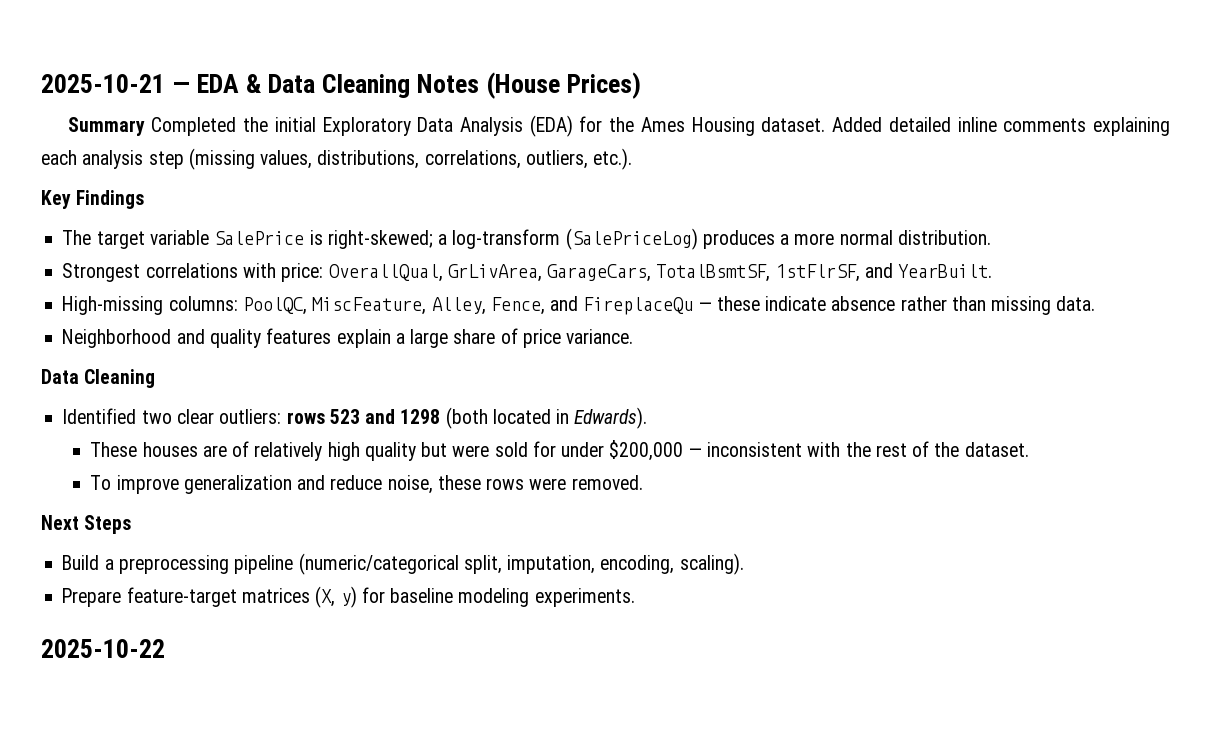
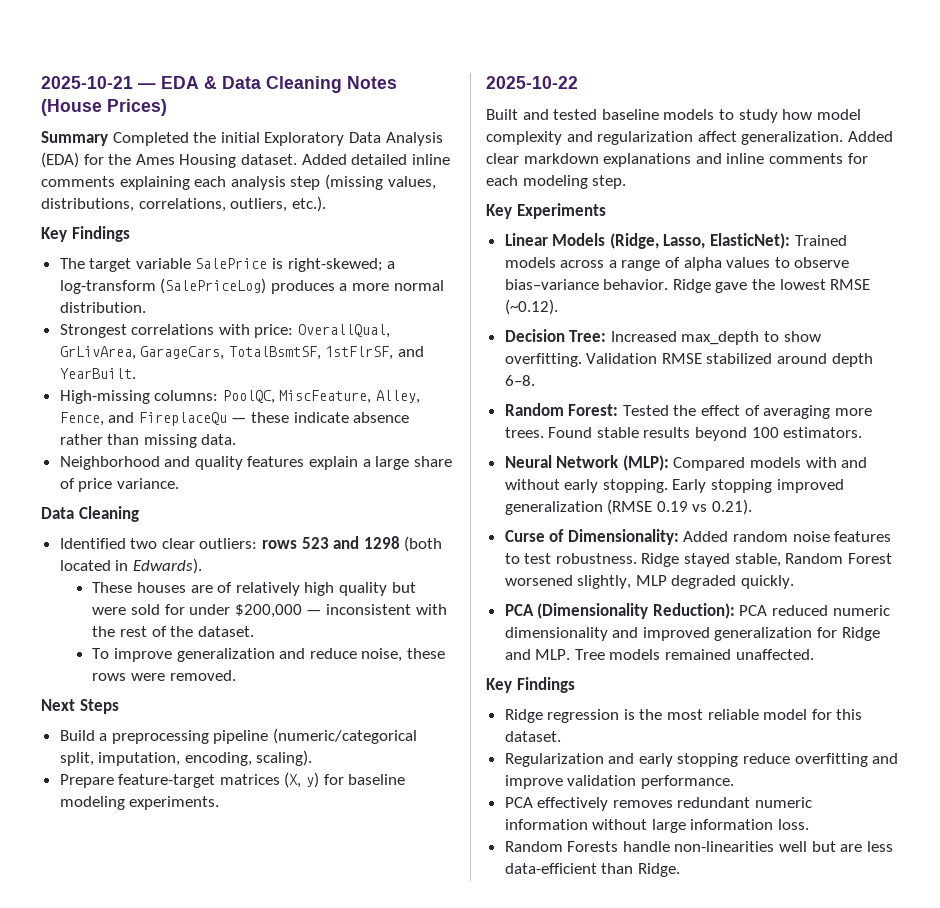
+ Built and tested baseline models to study how model complexity and regularization affect generalization. Added clear markdown explanations and inline comments for each modeling step.
+ Key Experiments
+ Linear Models (Ridge, Lasso, ElasticNet): Trained models across a range of alpha values to observe bias–variance behavior. Ridge gave the lowest RMSE (~0.12).
+ Decision Tree: Increased max_depth to show overfitting. Validation RMSE stabilized around depth 6–8.
+ Random Forest: Tested the effect of averaging more trees. Found stable results beyond 100 estimators.
+ Neural Network (MLP): Compared models with and without early stopping. Early stopping improved generalization (RMSE 0.19 vs 0.21).
+ Curse of Dimensionality: Added random noise features to test robustness. Ridge stayed stable, Random Forest worsened slightly, MLP degraded quickly.
+ PCA (Dimensionality Reduction): PCA reduced numeric dimensionality and improved generalization for Ridge and MLP. Tree models remained unaffected.
+ Key Findings
+ Ridge regression is the most reliable model for this dataset.
+ Regularization and early stopping reduce overfitting and improve validation performance.
+ PCA effectively removes redundant numeric information without large information loss.
+ Random Forests handle non-linearities well but are less data-efficient than Ridge.

